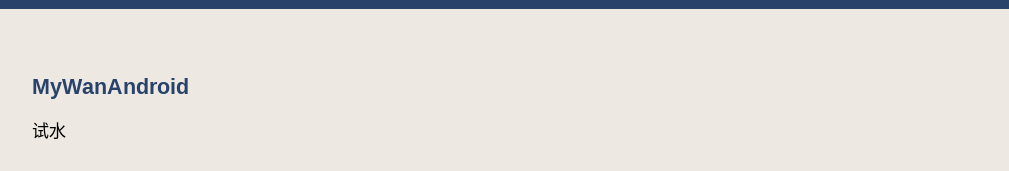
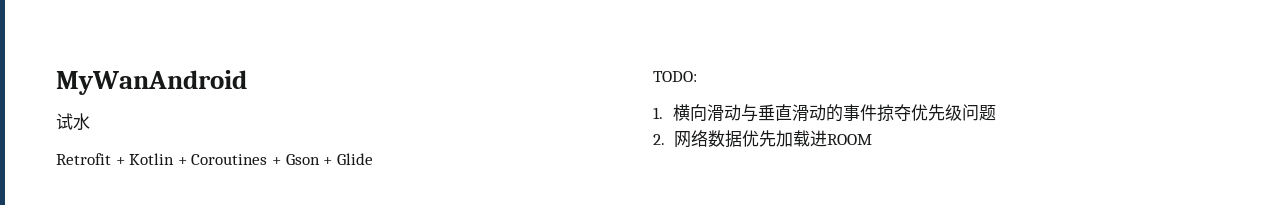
+ Retrofit + Kotlin + Coroutines + Gson + Glide
+ TODO:
+ 1.横向滑动与垂直滑动的事件掠夺优先级问题
+ 2.网络数据优先加载进ROOM

